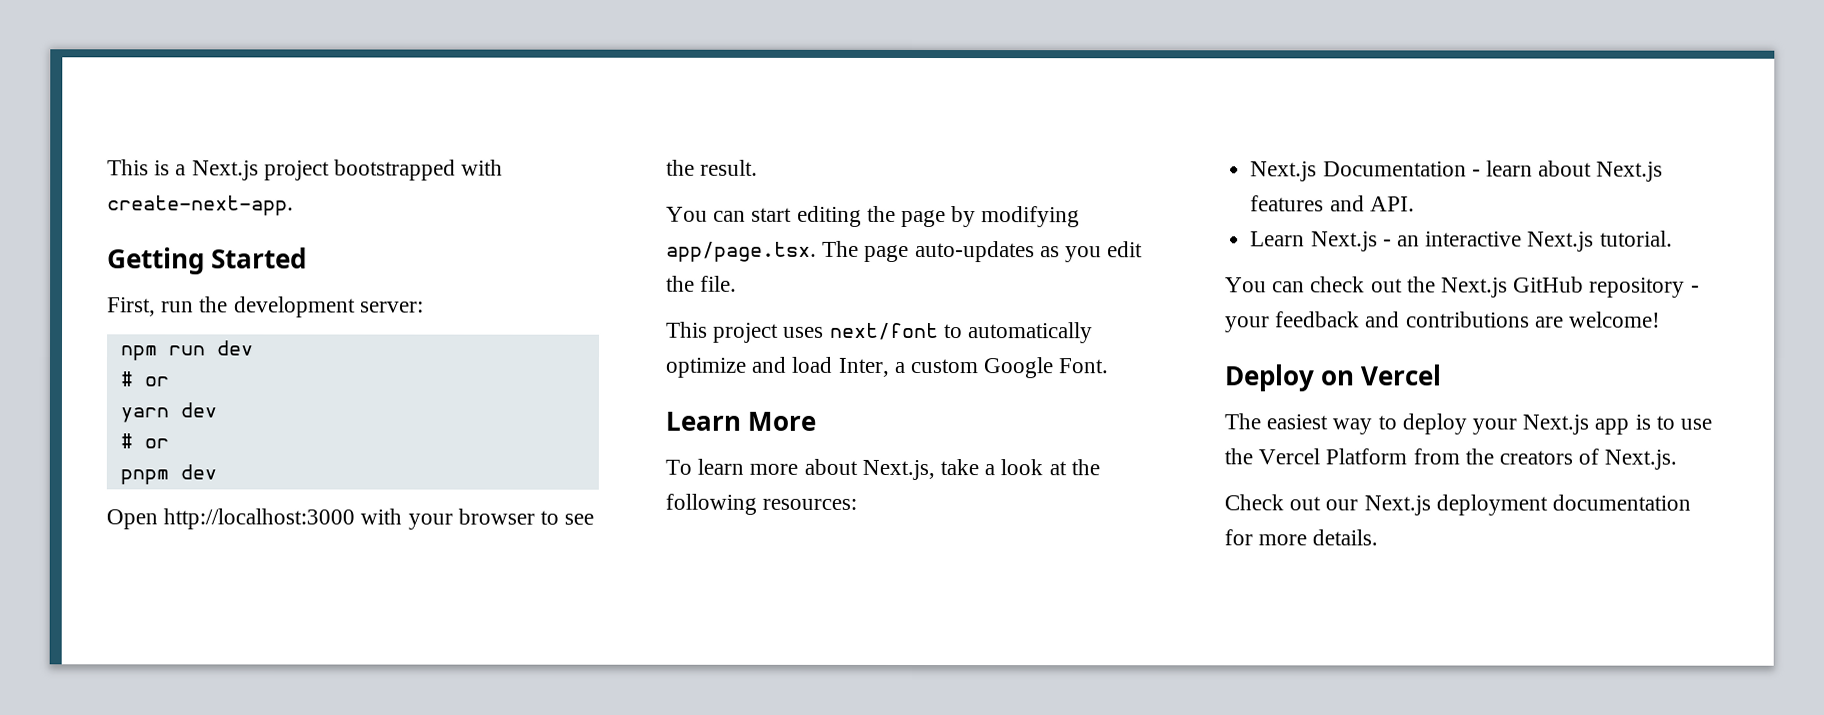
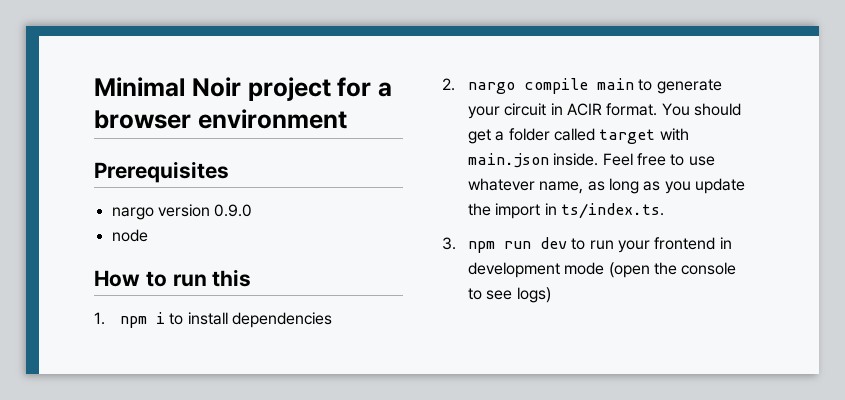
- This is a Next.js project bootstrapped with create-next-app.
- Getting Started
- First, run the development server:
- npm run dev
- # or
- yarn dev
- # or
- pnpm dev
- Open http://localhost:3000 with your browser to see the result.
- You can start editing the page by modifying app/page.tsx. The page auto-updates as you edit the file.
- This project uses next/font to automatically optimize and load Inter, a custom Google Font.
- Learn More
- To learn more about Next.js, take a look at the following resources:
- Next.js Documentation - learn about Next.js features and API.
- Learn Next.js - an interactive Next.js tutorial.
- You can check out the Next.js GitHub repository - your feedback and contributions are welcome!
- Deploy on Vercel
- The easiest way to deploy your Next.js app is to use the Vercel Platform from the creators of Next.js.
- Check out our Next.js deployment documentation for more details.
+ Minimal Noir project for a browser environment
+ Prerequisites
+ nargo version 0.9.0
+ node
+ How to run this
+ 1. npm i to install dependencies
+ 2. nargo compile main to generate your circuit in ACIR format. You should get a folder called target with main.json inside. Feel free to use whatever name, as long as you update the import in ts/index.ts.
+ 3. npm run dev to run your frontend in development mode (open the console to see logs)

